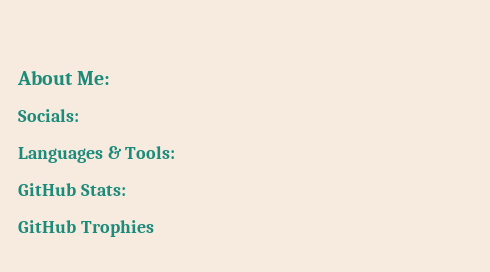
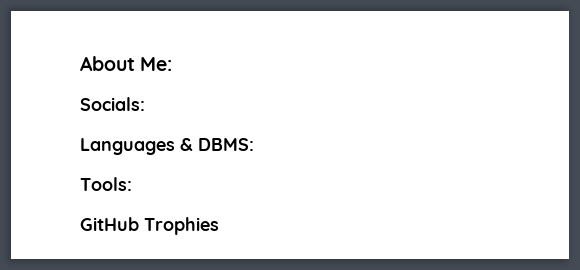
- Languages & Tools:
+ Languages & DBMS:
+ Tools:
- GitHub Stats:

